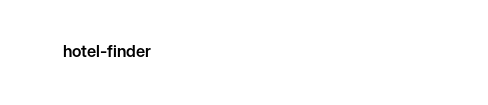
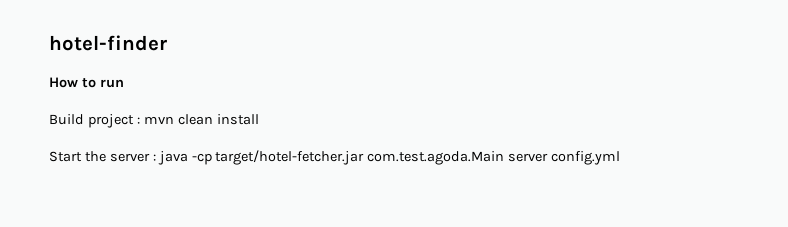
+ How to run
+ Build project : mvn clean install
+ Start the server : java -cp target/hotel-fetcher.jar com.test.agoda.Main server config.yml

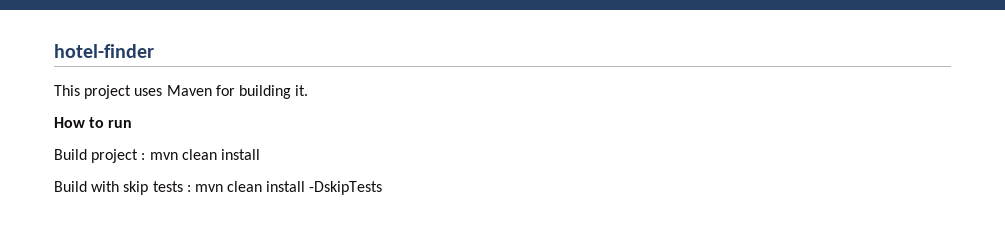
+ This project uses Maven for building it.
- Start the server : java -cp target/hotel-fetcher.jar com.test.agoda.Main server config.yml
+ Build with skip tests : mvn clean install -DskipTests

